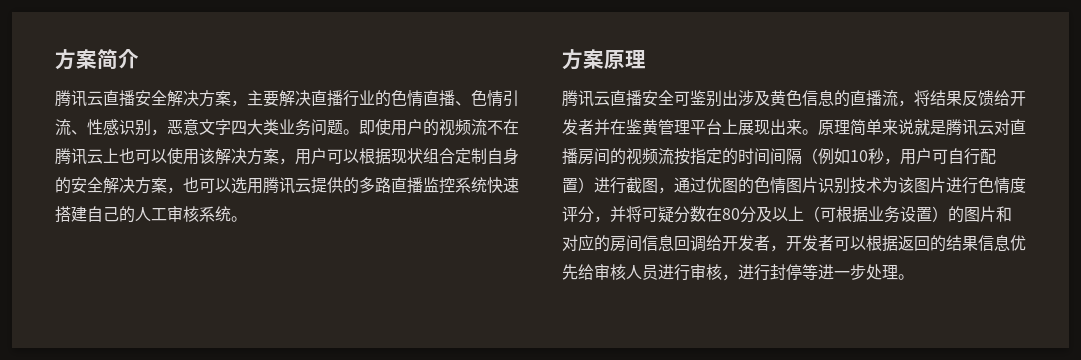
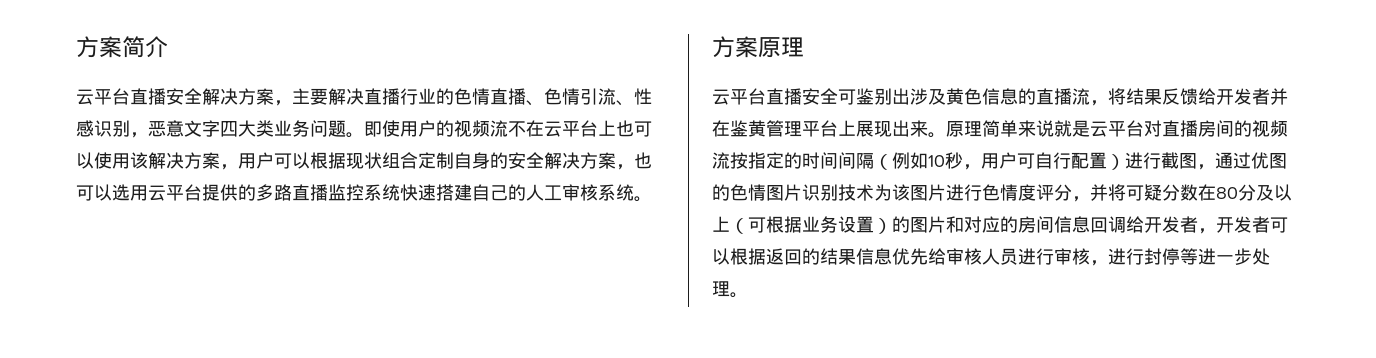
- 腾讯云直播安全解决方案，主要解决直播行业的色情直播、色情引流、性感识别，恶意文字四大类业务问题。
+ 云平台直播安全解决方案，主要解决直播行业的色情直播、色情引流、性感识别，恶意文字四大类业务问题。
- 即使用户的视频流不在腾讯云上也可以使用该解决方案，用户可以根据现状组合定制自身的安全解决方案，也可以选用腾讯云提供的多路直播监控系统快速搭建自己的人工审核系统。
+ 即使用户的视频流不在云平台上也可以使用该解决方案，用户可以根据现状组合定制自身的安全解决方案，也可以选用云平台提供的多路直播监控系统快速搭建自己的人工审核系统。
- 腾讯云直播安全可鉴别出涉及黄色信息的直播流，将结果反馈给开发者并在鉴黄管理平台上展现出来。
+ 云平台直播安全可鉴别出涉及黄色信息的直播流，将结果反馈给开发者并在鉴黄管理平台上展现出来。
- 原理简单来说就是腾讯云对直播房间的视频流按指定的时间间隔（例如10秒，用户可自行配置）进行截图，通过优图的色情图片识别技术为该图片进行色情度评分，并将可疑分数在80分及以上（可根据业务设置）的图片和对应的房间信息回调给开发者，开发者可以根据返回的结果信息优先给审核人员进行审核，进行封停等进一步处理。
+ 原理简单来说就是云平台对直播房间的视频流按指定的时间间隔（例如10秒，用户可自行配置）进行截图，通过优图的色情图片识别技术为该图片进行色情度评分，并将可疑分数在80分及以上（可根据业务设置）的图片和对应的房间信息回调给开发者，开发者可以根据返回的结果信息优先给审核人员进行审核，进行封停等进一步处理。

